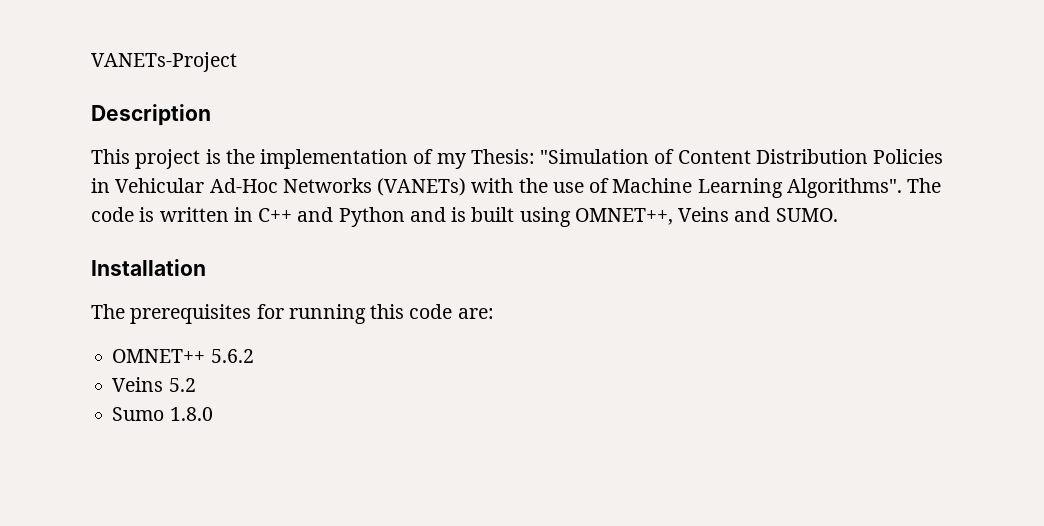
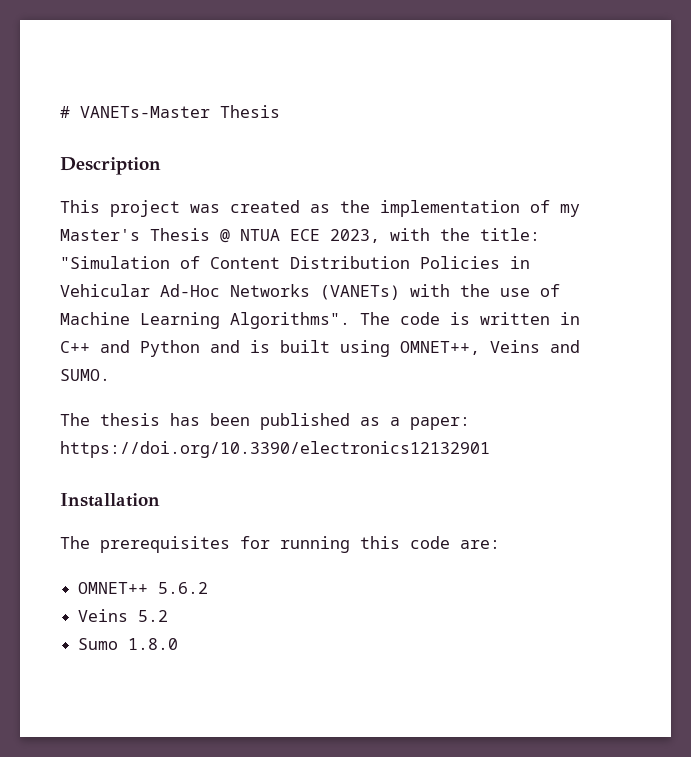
- VANETs-Project
+ # VANETs-Master Thesis
- This project is the implementation of my Thesis: "Simulation of Content Distribution Policies in Vehicular Ad-Hoc Networks (VANETs) with the use of Machine Learning Algorithms".
+ This project was created as the implementation of my Master's Thesis @ NTUA ECE 2023, with the title: "Simulation of Content Distribution Policies in Vehicular Ad-Hoc Networks (VANETs) with the use of Machine Learning Algorithms".
+ The thesis has been published as a paper: https://doi.org/10.3390/electronics12132901

